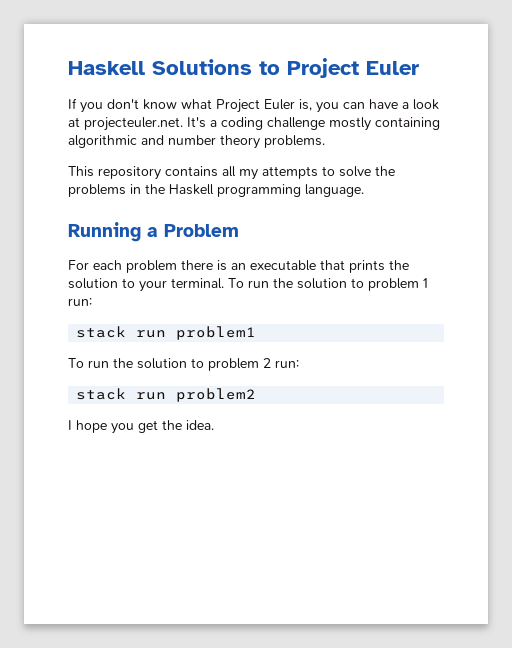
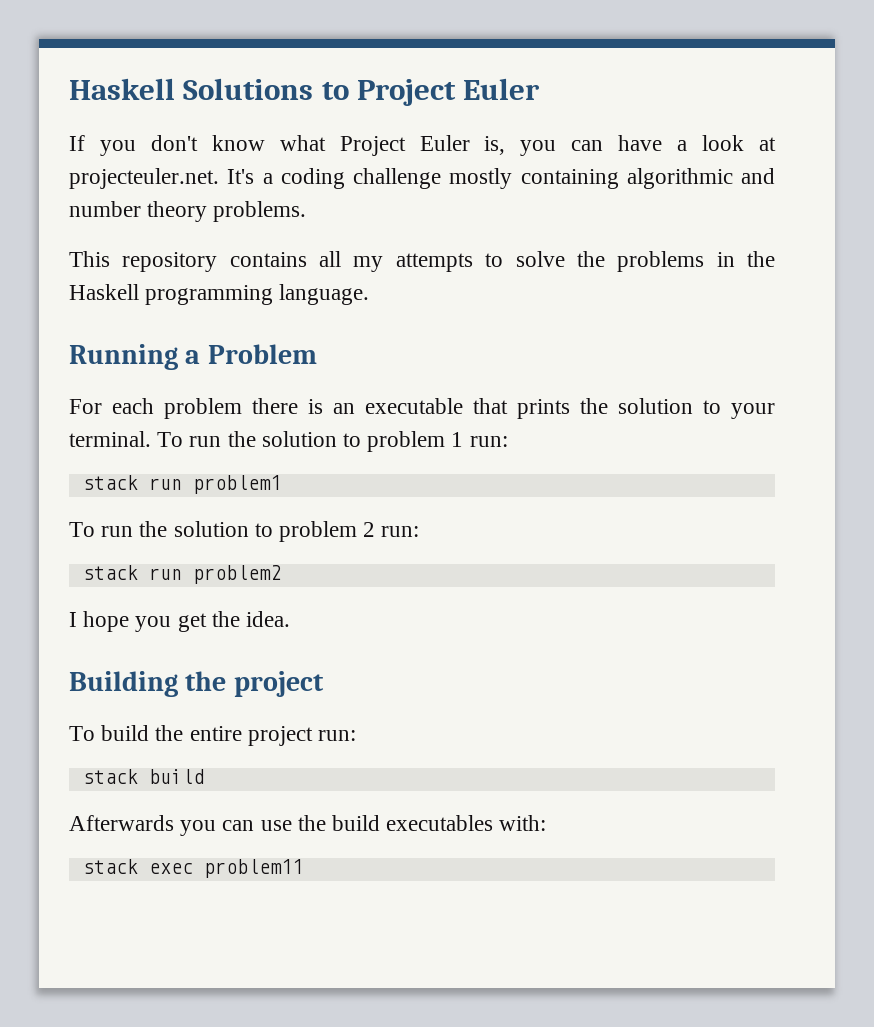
+ Building the project
+ To build the entire project run:
+ stack build
+ Afterwards you can use the build executables with:
+ stack exec problem11

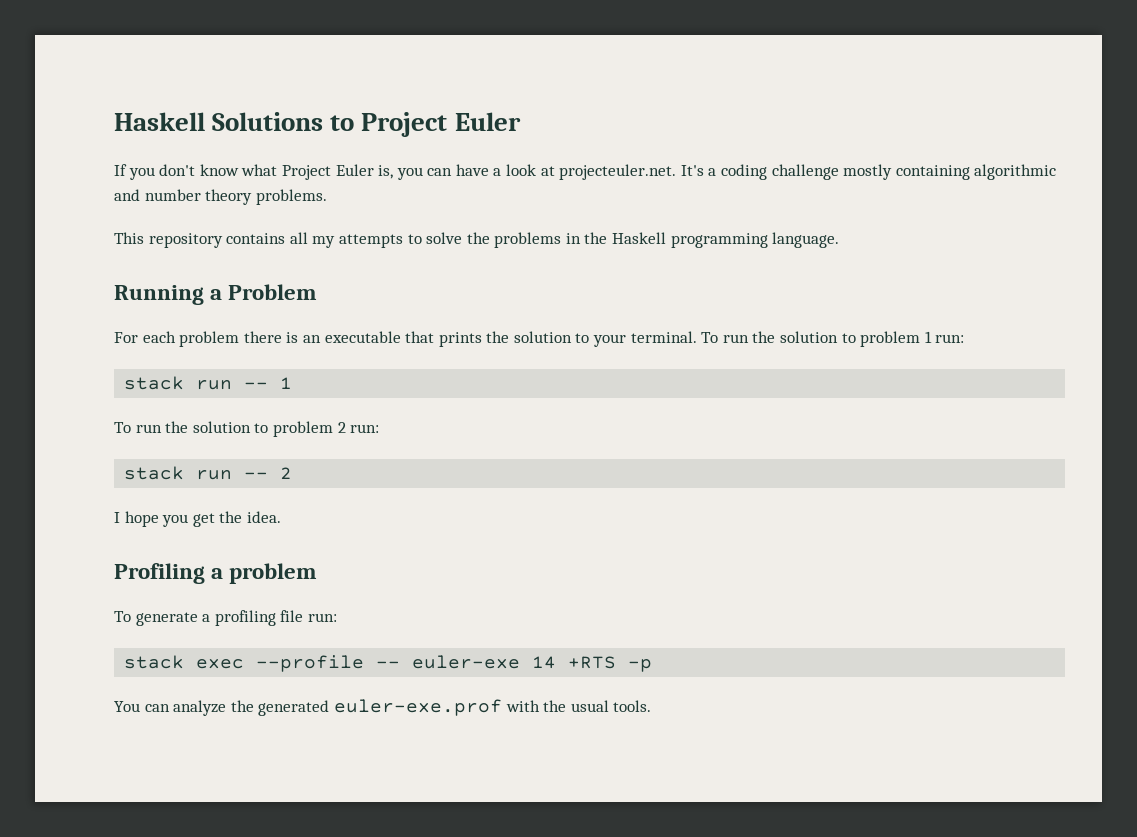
- stack run problem1
+ stack run -- 1
- stack run problem2
+ stack run -- 2
- Building the project
- To build the entire project run:
- stack build
- Afterwards you can use the build executables with:
- stack exec problem11
+ Profiling a problem
+ To generate a profiling file run:
+ stack exec --profile -- euler-exe 14 +RTS -p
+ You can analyze the generated euler-exe.prof with the usual tools.

